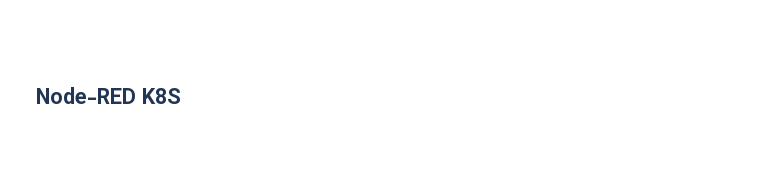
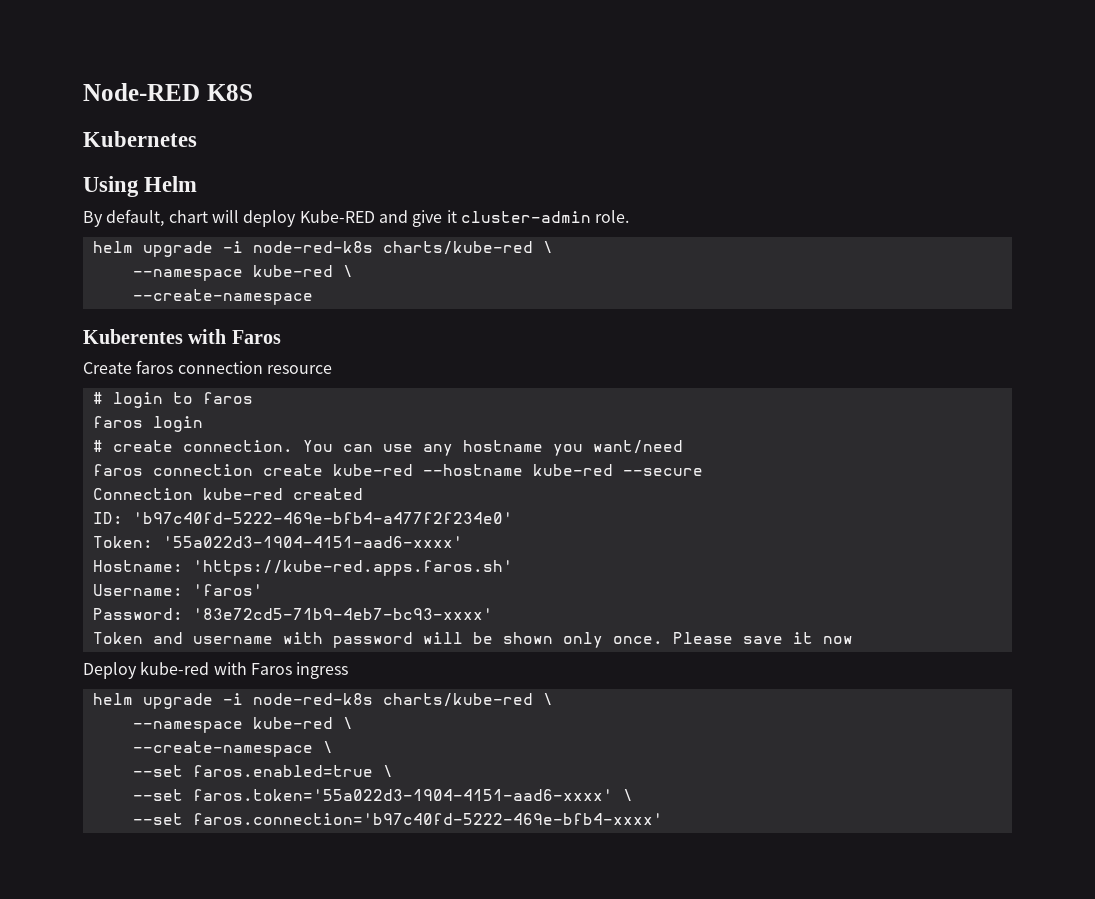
+ Kubernetes
+ Using Helm
+ By default, chart will deploy Kube-RED and give it cluster-admin role.
+ helm upgrade -i node-red-k8s charts/kube-red \
+ --namespace kube-red \
+ --create-namespace
+ Kuberentes with Faros
+ Create faros connection resource
+ # login to faros
+ faros login
+ # create connection. You can use any hostname you want/need
+ faros connection create kube-red --hostname kube-red --secure
+ Connection kube-red created
+ ID: 'b97c40fd-5222-469e-bfb4-a477f2f234e0'
+ Token: '55a022d3-1904-4151-aad6-xxxx'
+ Hostname: 'https://kube-red.apps.faros.sh'
+ Username: 'faros'
+ Password: '83e72cd5-71b9-4eb7-bc93-xxxx'
+ Token and username with password will be shown only once. Please save it now
+ Deploy kube-red with Faros ingress
+ helm upgrade -i node-red-k8s charts/kube-red \
+ --namespace kube-red \
+ --create-namespace \
+ --set faros.enabled=true \
+ --set faros.token='55a022d3-1904-4151-aad6-xxxx' \
+ --set faros.connection='b97c40fd-5222-469e-bfb4-xxxx'

